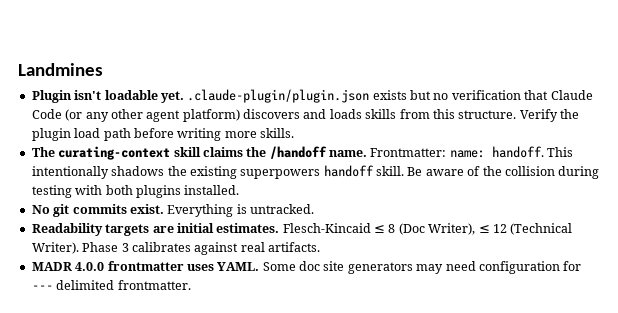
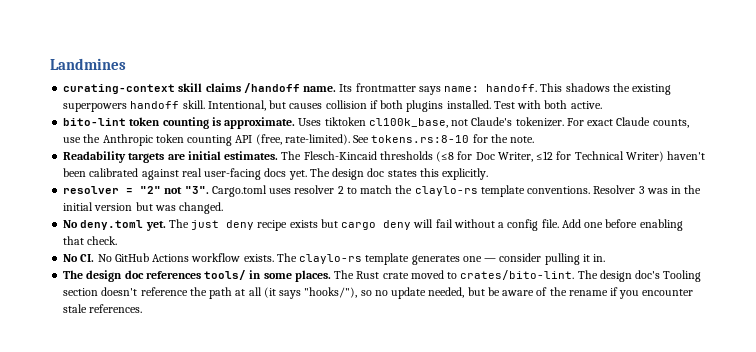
- Plugin isn't loadable yet. .claude-plugin/plugin.json exists but no verification that Claude Code (or any other agent platform) discovers and loads skills from this structure. Verify the plugin load path before writing more skills.
- The curating-context skill claims the /handoff name.
+ curating-context skill claims /handoff name.
- Frontmatter: name: handoff.
+ Its frontmatter says name: handoff.
- This intentionally shadows the existing superpowers handoff skill.
+ This shadows the existing superpowers handoff skill.
- Be aware of the collision during testing with both plugins installed.
- No git commits exist. Everything is untracked.
+ Intentional, but causes collision if both plugins installed. Test with both active.
+ bito-lint token counting is approximate. Uses tiktoken cl100k_base, not Claude's tokenizer. For exact Claude counts, use the Anthropic token counting API (free, rate-limited). See tokens.rs:8-10 for the note.
- Flesch-Kincaid ≤ 8 (Doc Writer), ≤ 12 (Technical Writer). Phase 3 calibrates against real artifacts.
- MADR 4.0.0 frontmatter uses YAML. Some doc site generators may need configuration for --- delimited frontmatter.
+ The Flesch-Kincaid thresholds (≤8 for Doc Writer, ≤12 for Technical Writer) haven't been calibrated against real user-facing docs yet. The design doc states this explicitly.
+ resolver = "2" not "3". Cargo.toml uses resolver 2 to match the claylo-rs template conventions. Resolver 3 was in the initial version but was changed.
+ No deny.toml yet. The just deny recipe exists but cargo deny will fail without a config file. Add one before enabling that check.
+ No CI. No GitHub Actions workflow exists. The claylo-rs template generates one — consider pulling it in.
+ The design doc references tools/ in some places. The Rust crate moved to crates/bito-lint. The design doc's Tooling section doesn't reference the path at all (it says "hooks/"), so no update needed, but be aware of the rename if you encounter stale references.

